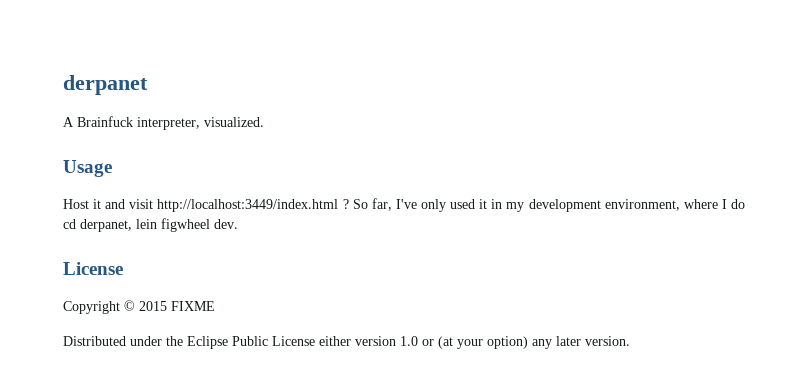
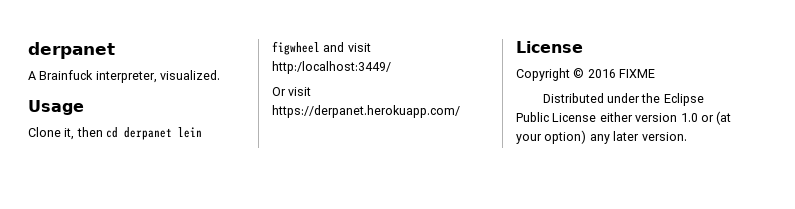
- Host it and visit http://localhost:3449/index.html ? So far, I've only used it in my development environment, where I do cd derpanet, lein figwheel dev.
+ Clone it, then cd derpanet lein figwheel and visit http:/localhost:3449/
+ Or visit https://derpanet.herokuapp.com/
- Copyright © 2015 FIXME
+ Copyright © 2016 FIXME

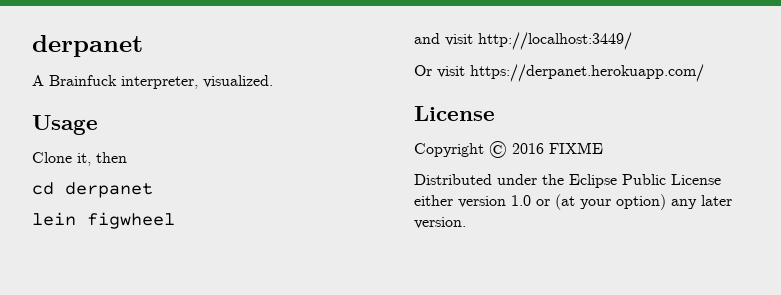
- Clone it, then cd derpanet lein figwheel and visit http:/localhost:3449/
+ Clone it, then
+ cd derpanet
+ lein figwheel
+ and visit http://localhost:3449/

